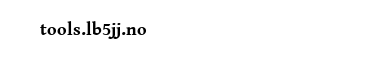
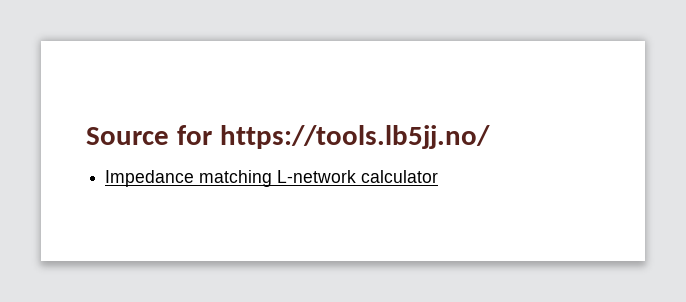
- tools.lb5jj.no
+ Source for https://tools.lb5jj.no/
+ Impedance matching L-network calculator

